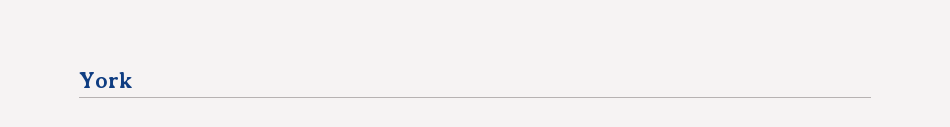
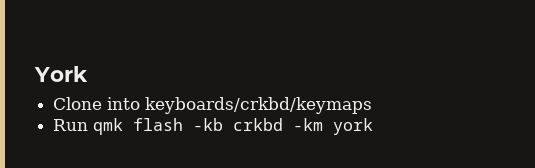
+ Clone into keyboards/crkbd/keymaps
+ Run qmk flash -kb crkbd -km york

